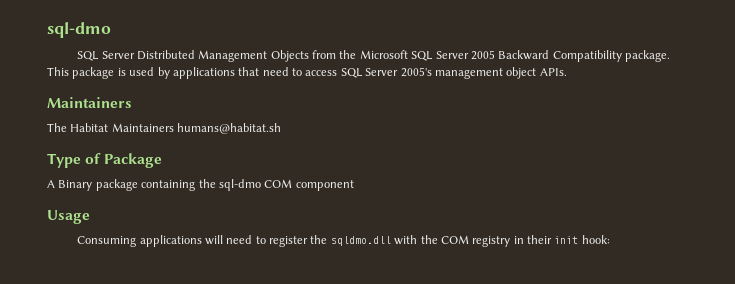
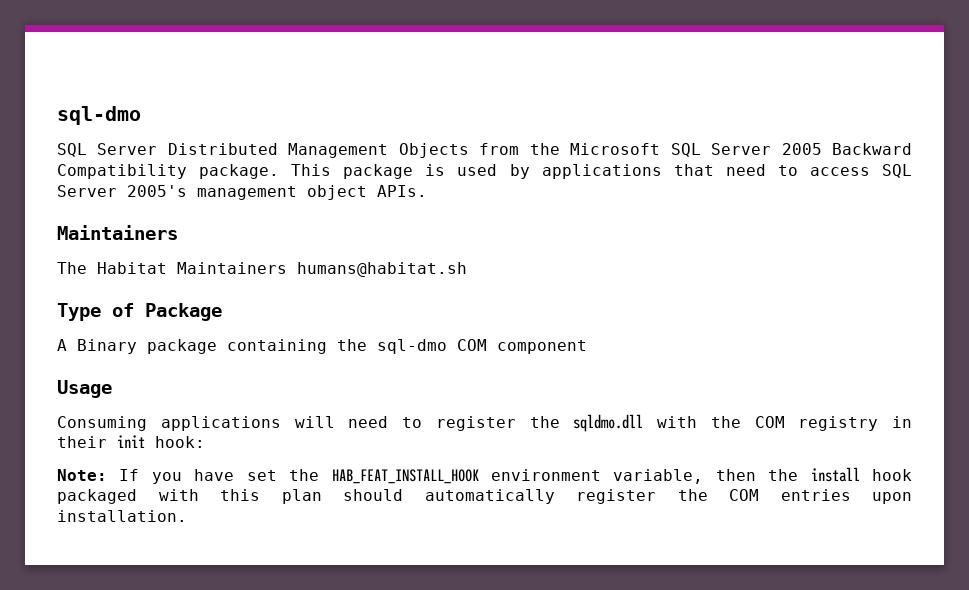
+ Note: If you have set the HAB_FEAT_INSTALL_HOOK environment variable, then the install hook packaged with this plan should automatically register the COM entries upon installation.

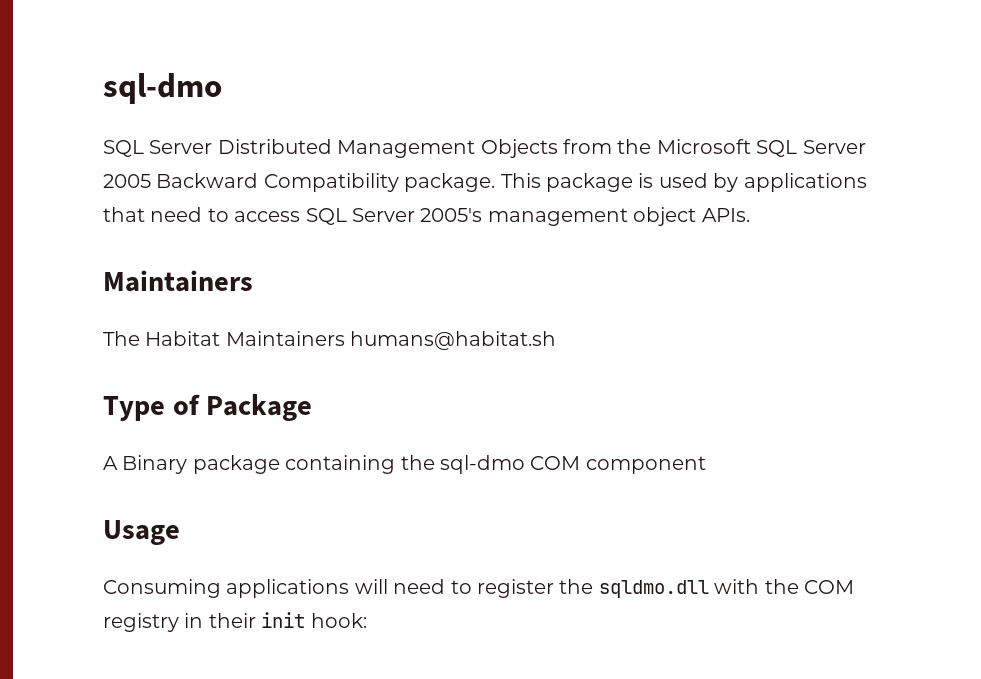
- Note: If you have set the HAB_FEAT_INSTALL_HOOK environment variable, then the install hook packaged with this plan should automatically register the COM entries upon installation.

